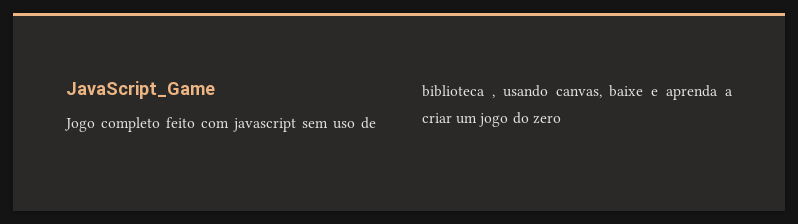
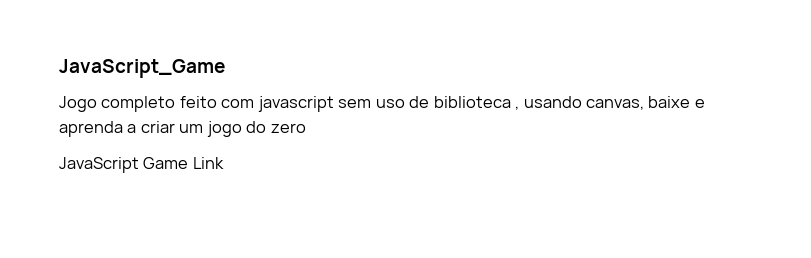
+ JavaScript Game Link

